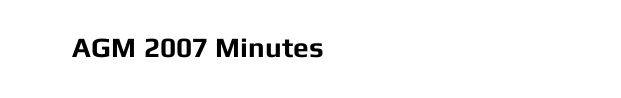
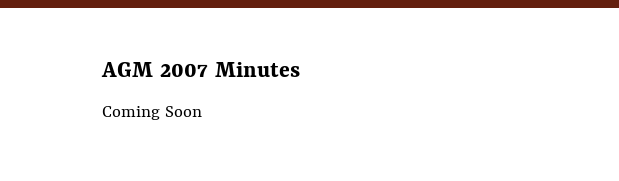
+ Coming Soon

